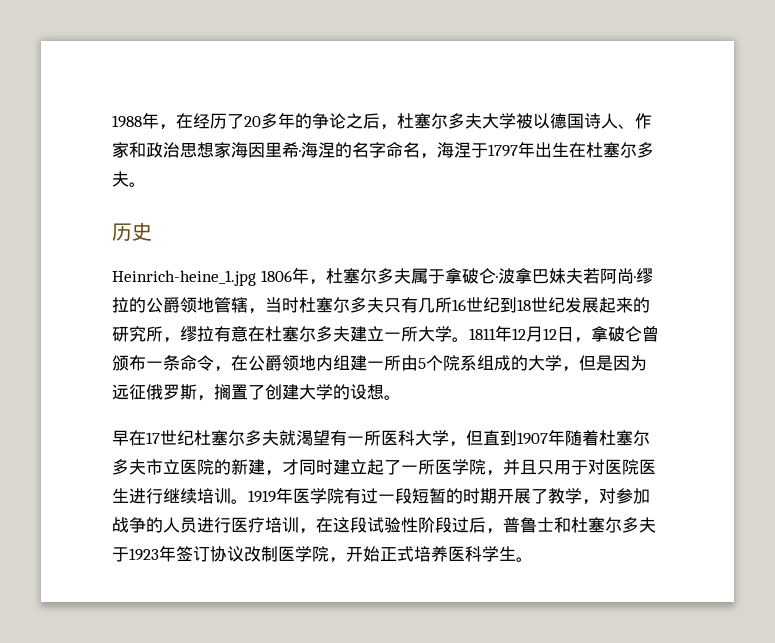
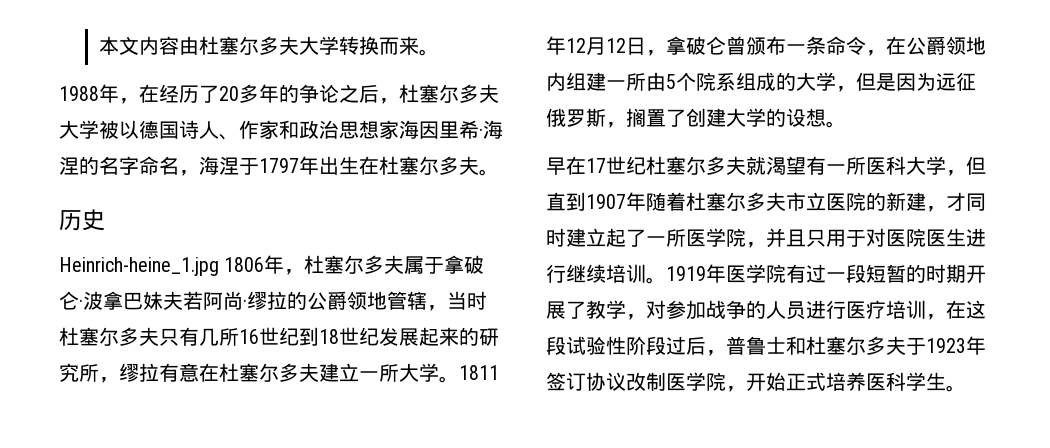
+ 本文内容由杜塞尔多夫大学转换而来。

